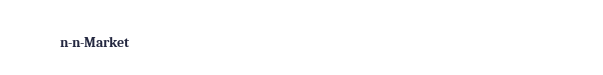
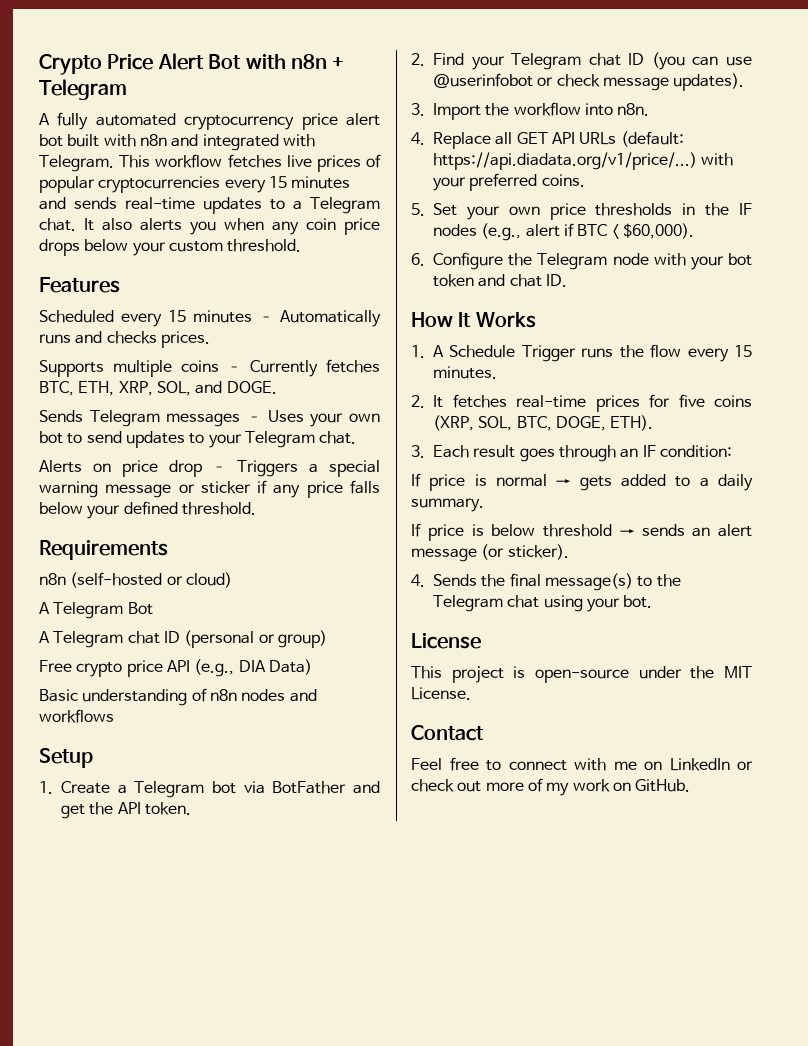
- n-n-Market
+ Crypto Price Alert Bot with n8n + Telegram
+ A fully automated cryptocurrency price alert bot built with n8n and integrated with Telegram. This workflow fetches live prices of popular cryptocurrencies every 15 minutes and sends real-time updates to a Telegram chat. It also alerts you when any coin price drops below your custom threshold.
+ Features
+ Scheduled every 15 minutes – Automatically runs and checks prices.
+ Supports multiple coins – Currently fetches BTC, ETH, XRP, SOL, and DOGE.
+ Sends Telegram messages – Uses your own bot to send updates to your Telegram chat.
+ Alerts on price drop – Triggers a special warning message or sticker if any price falls below your defined threshold.
+ Requirements
+ n8n (self-hosted or cloud)
+ A Telegram Bot
+ A Telegram chat ID (personal or group)
+ Free crypto price API (e.g., DIA Data)
+ Basic understanding of n8n nodes and workflows
+ Setup
+ 1. Create a Telegram bot via BotFather and get the API token.
+ 2. Find your Telegram chat ID (you can use @userinfobot or check message updates).
+ 3. Import the workflow into n8n.
+ 4. Replace all GET API URLs (default: https://api.diadata.org/v1/price/...) with your preferred coins.
+ 5. Set your own price thresholds in the IF nodes (e.g., alert if BTC < $60,000).
+ 6. Configure the Telegram node with your bot token and chat ID.
+ How It Works
+ 1. A Schedule Trigger runs the flow every 15 minutes.
+ 2. It fetches real-time prices for five coins (XRP, SOL, BTC, DOGE, ETH).
+ 3. Each result goes through an IF condition:
+ If price is normal → gets added to a daily summary.
+ If price is below threshold → sends an alert message (or sticker).
+ 4. Sends the final message(s) to the Telegram chat using your bot.
+ License
+ This project is open-source under the MIT License.
+ Contact
+ Feel free to connect with me on LinkedIn or check out more of my work on GitHub.

